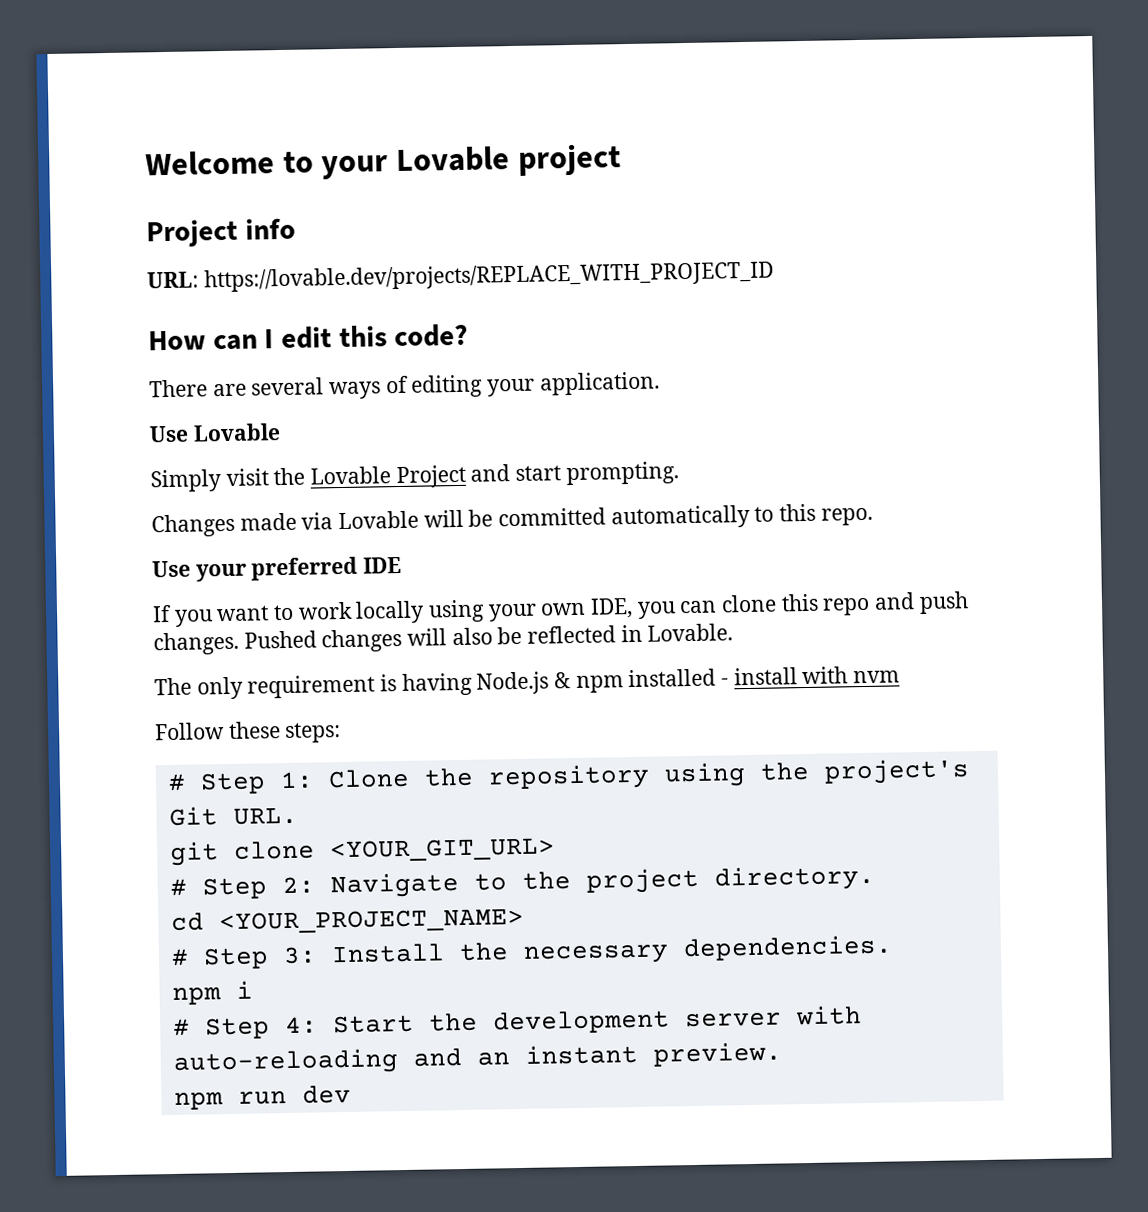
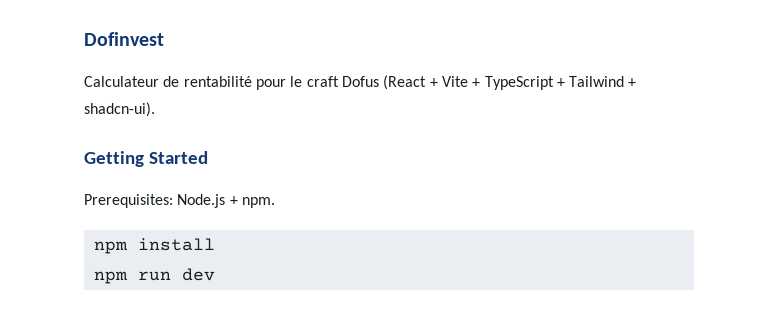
- Welcome to your Lovable project
- Project info
- URL: https://lovable.dev/projects/REPLACE_WITH_PROJECT_ID
- How can I edit this code?
- There are several ways of editing your application.
- Use Lovable
- Simply visit the Lovable Project and start prompting.
- Changes made via Lovable will be committed automatically to this repo.
- Use your preferred IDE
- If you want to work locally using your own IDE, you can clone this repo and push changes. Pushed changes will also be reflected in Lovable.
- The only requirement is having Node.js & npm installed - install with nvm
- Follow these steps:
- # Step 1: Clone the repository using the project's Git URL.
- git clone <YOUR_GIT_URL>
- # Step 2: Navigate to the project directory.
- cd <YOUR_PROJECT_NAME>
- # Step 3: Install the necessary dependencies.
- npm i
- # Step 4: Start the development server with auto-reloading and an instant preview.
+ Dofinvest
+ Calculateur de rentabilité pour le craft Dofus (React + Vite + TypeScript + Tailwind + shadcn-ui).
+ Getting Started
+ Prerequisites: Node.js + npm.
+ npm install

